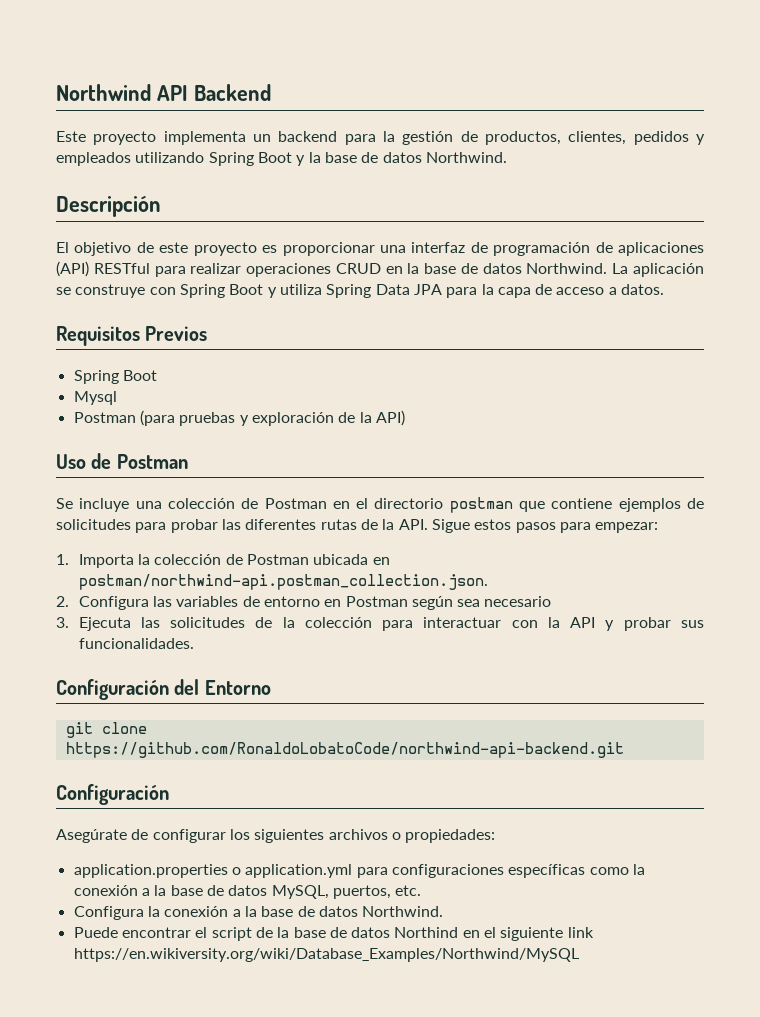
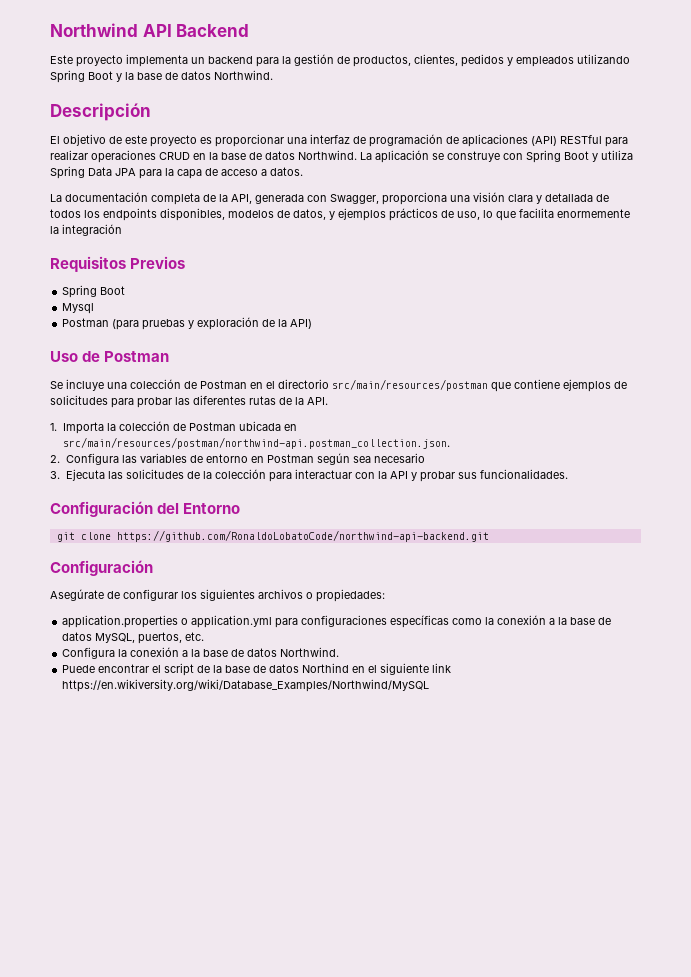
+ La documentación completa de la API, generada con Swagger, proporciona una visión clara y detallada de todos los endpoints disponibles, modelos de datos, y ejemplos prácticos de uso, lo que facilita enormemente la integración
- Se incluye una colección de Postman en el directorio postman que contiene ejemplos de solicitudes para probar las diferentes rutas de la API. Sigue estos pasos para empezar:
+ Se incluye una colección de Postman en el directorio src/main/resources/postman que contiene ejemplos de solicitudes para probar las diferentes rutas de la API.
- 1. Importa la colección de Postman ubicada en postman/northwind-api.postman_collection.json.
+ 1. Importa la colección de Postman ubicada en src/main/resources/postman/northwind-api.postman_collection.json.

